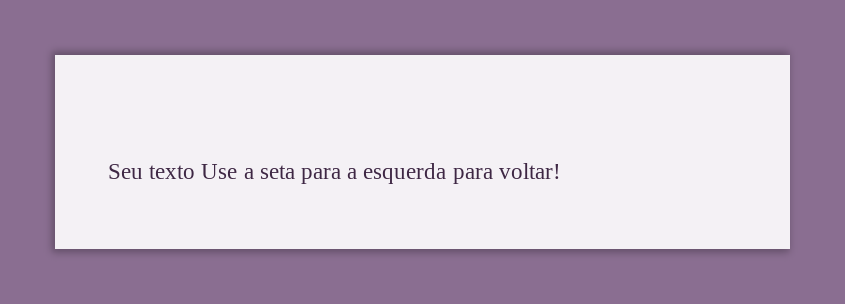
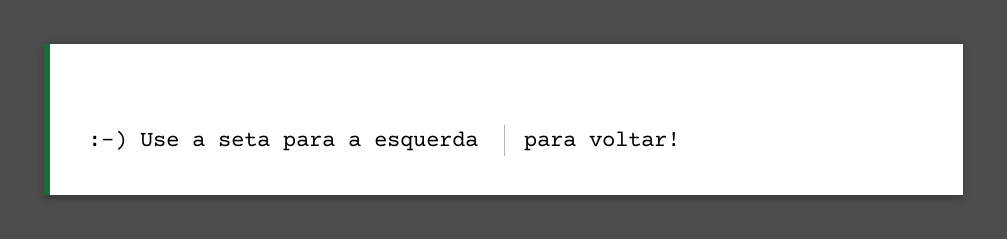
- Seu texto Use a seta para a esquerda para voltar!
+ :-) Use a seta para a esquerda para voltar!

